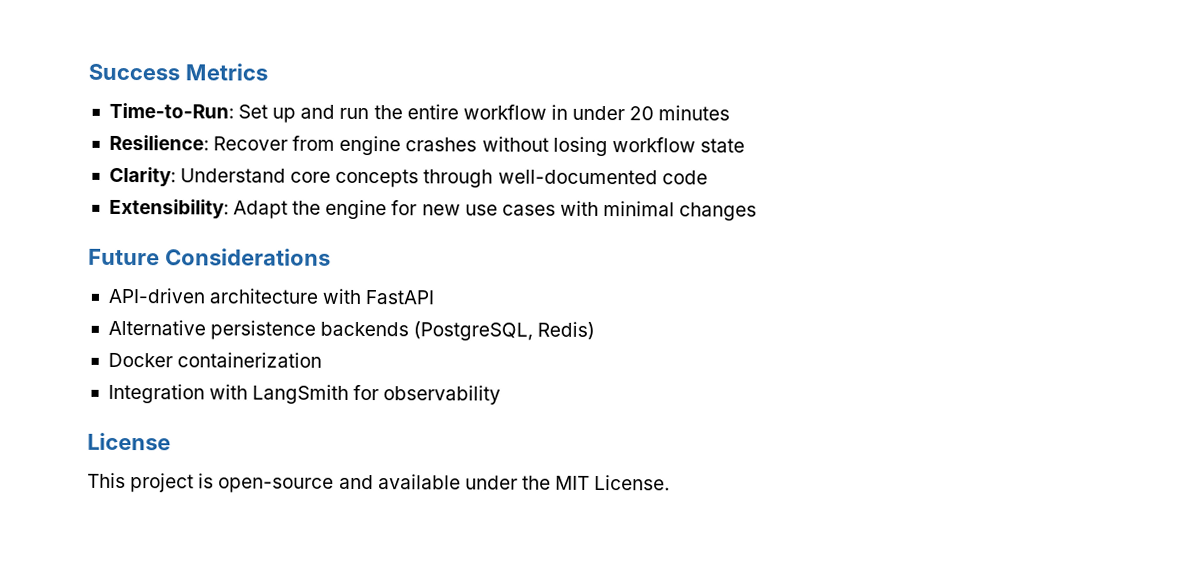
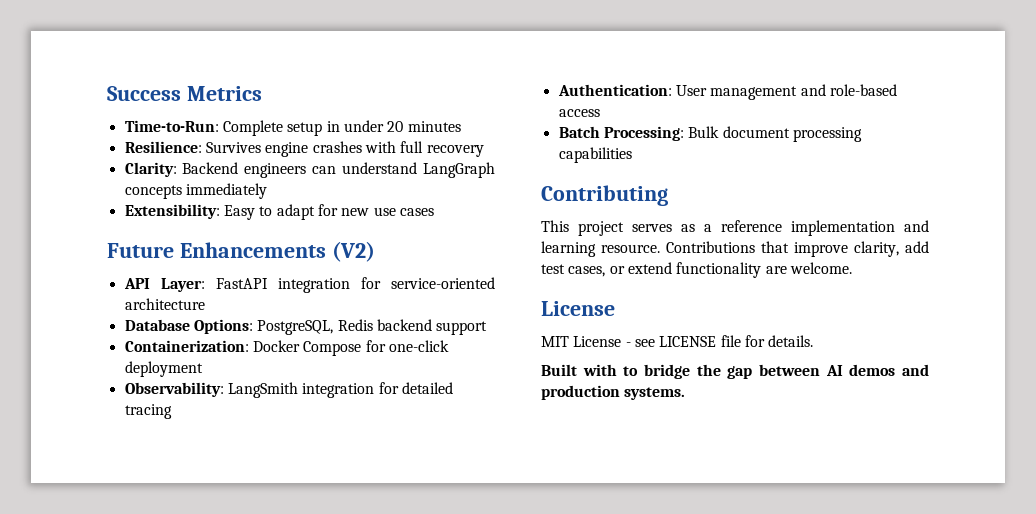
- Time-to-Run: Set up and run the entire workflow in under 20 minutes
+ Time-to-Run: Complete setup in under 20 minutes
- Resilience: Recover from engine crashes without losing workflow state
- Clarity: Understand core concepts through well-documented code
- Extensibility: Adapt the engine for new use cases with minimal changes
- Future Considerations
- API-driven architecture with FastAPI
- Alternative persistence backends (PostgreSQL, Redis)
- Docker containerization
- Integration with LangSmith for observability
+ Resilience: Survives engine crashes with full recovery
+ Clarity: Backend engineers can understand LangGraph concepts immediately
+ Extensibility: Easy to adapt for new use cases
+ Future Enhancements (V2)
+ API Layer: FastAPI integration for service-oriented architecture
+ Database Options: PostgreSQL, Redis backend support
+ Containerization: Docker Compose for one-click deployment
+ Observability: LangSmith integration for detailed tracing
+ Authentication: User management and role-based access
+ Batch Processing: Bulk document processing capabilities
+ Contributing
+ This project serves as a reference implementation and learning resource. Contributions that improve clarity, add test cases, or extend functionality are welcome.
  License
- This project is open-source and available under the MIT License.
+ MIT License - see LICENSE file for details.
+ Built with to bridge the gap between AI demos and production systems.

